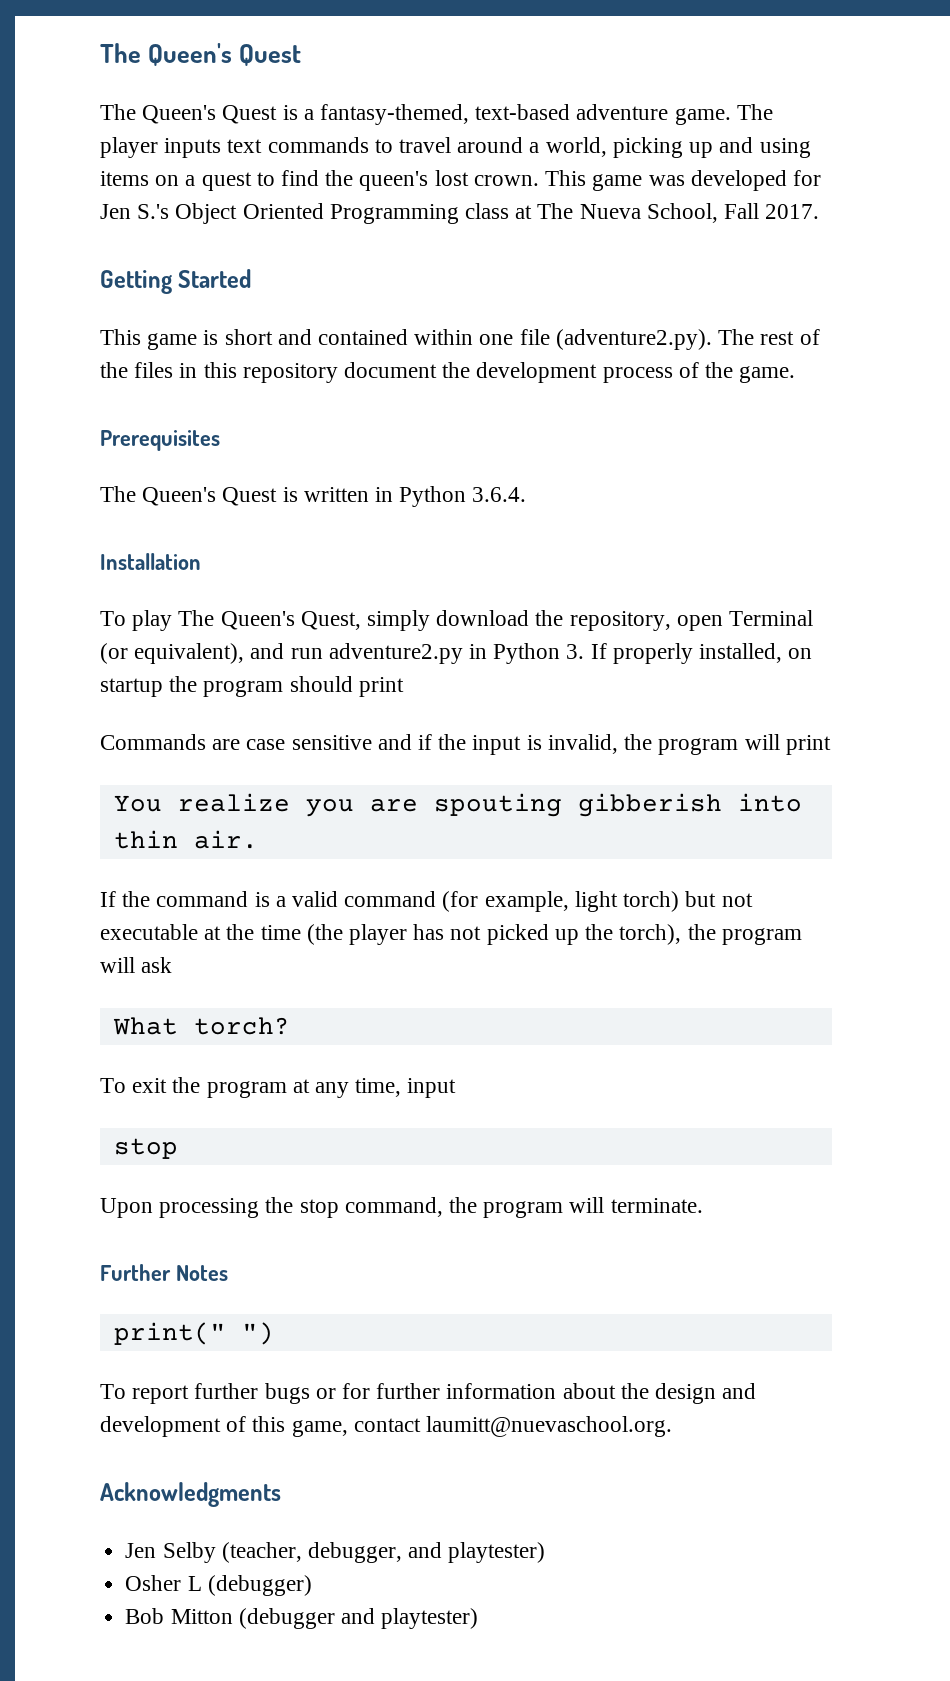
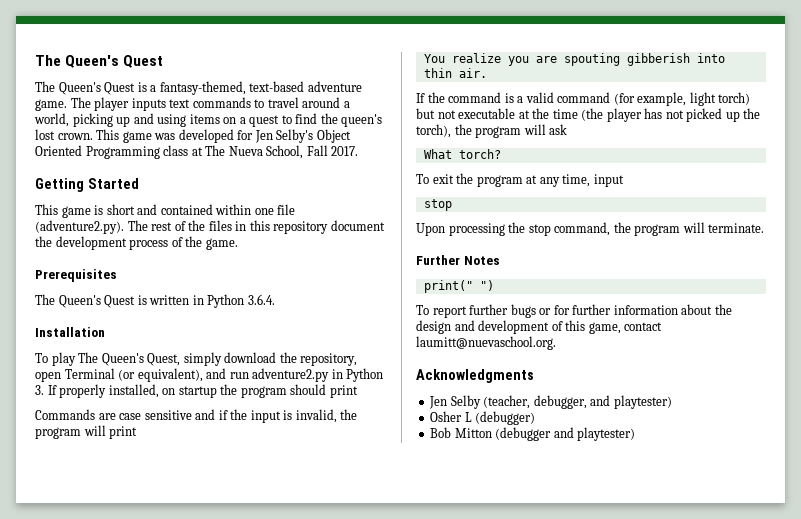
- This game was developed for Jen S.'s Object Oriented Programming class at The Nueva School, Fall 2017.
+ This game was developed for Jen Selby's Object Oriented Programming class at The Nueva School, Fall 2017.

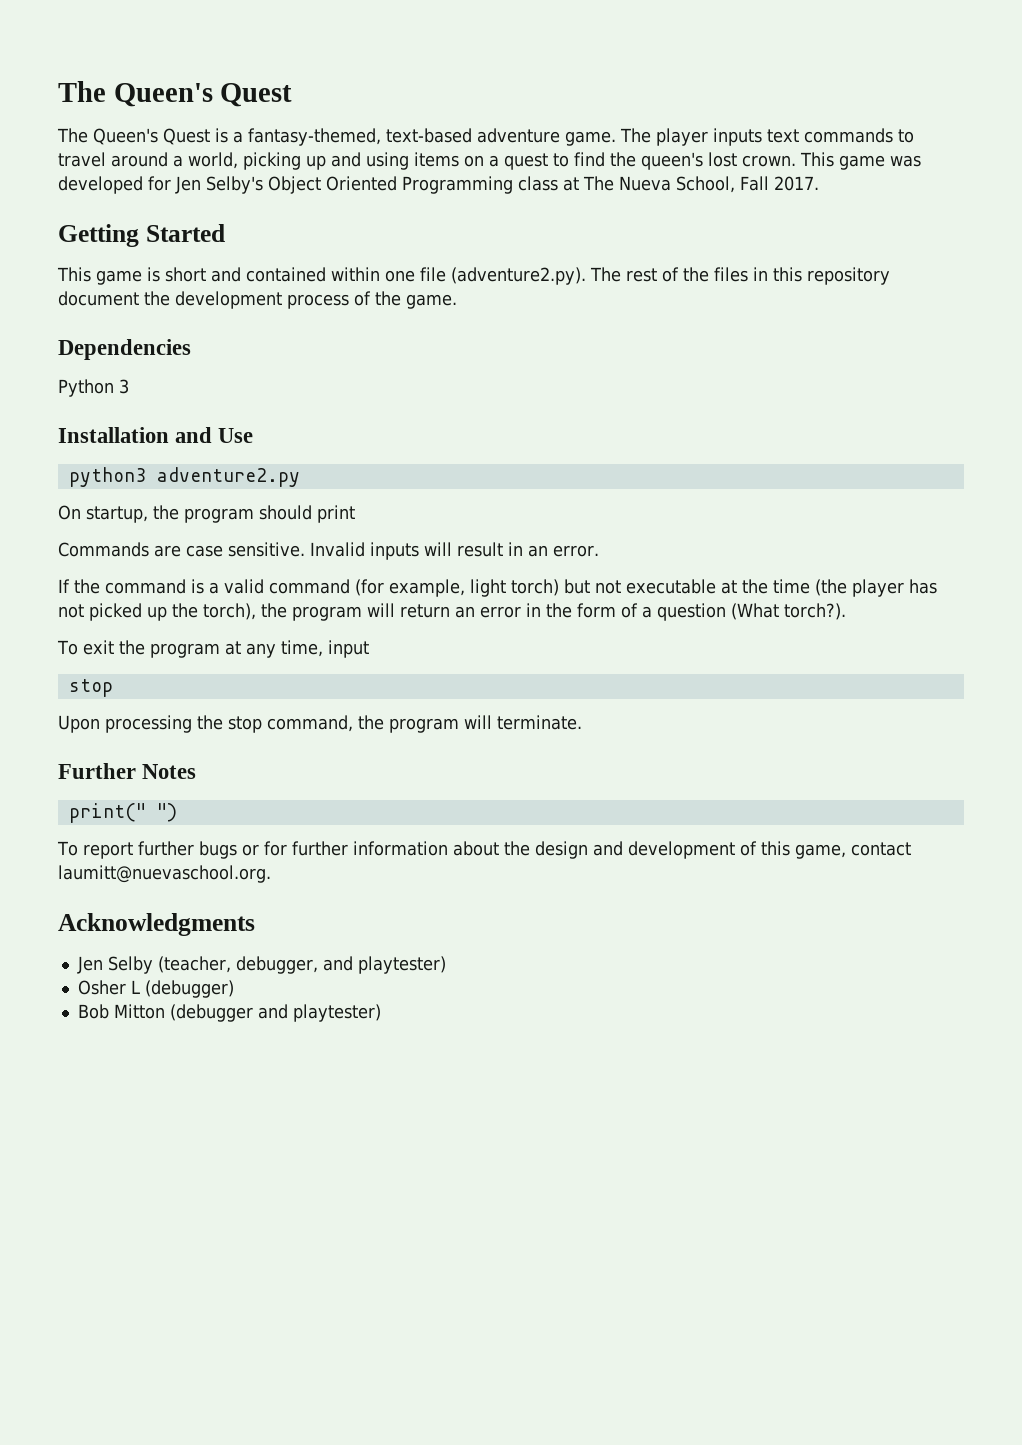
- Prerequisites
- The Queen's Quest is written in Python 3.6.4.
- Installation
- To play The Queen's Quest, simply download the repository, open Terminal (or equivalent), and run adventure2.py in Python 3. If properly installed, on startup the program should print
+ Dependencies
+ Python 3
+ Installation and Use
+ python3 adventure2.py
+ On startup, the program should print
- Commands are case sensitive and if the input is invalid, the program will print
- You realize you are spouting gibberish into thin air.
+ Commands are case sensitive. Invalid inputs will result in an error.
- If the command is a valid command (for example, light torch) but not executable at the time (the player has not picked up the torch), the program will ask
- What torch?
+ If the command is a valid command (for example, light torch) but not executable at the time (the player has not picked up the torch), the program will return an error in the form of a question (What torch?).

